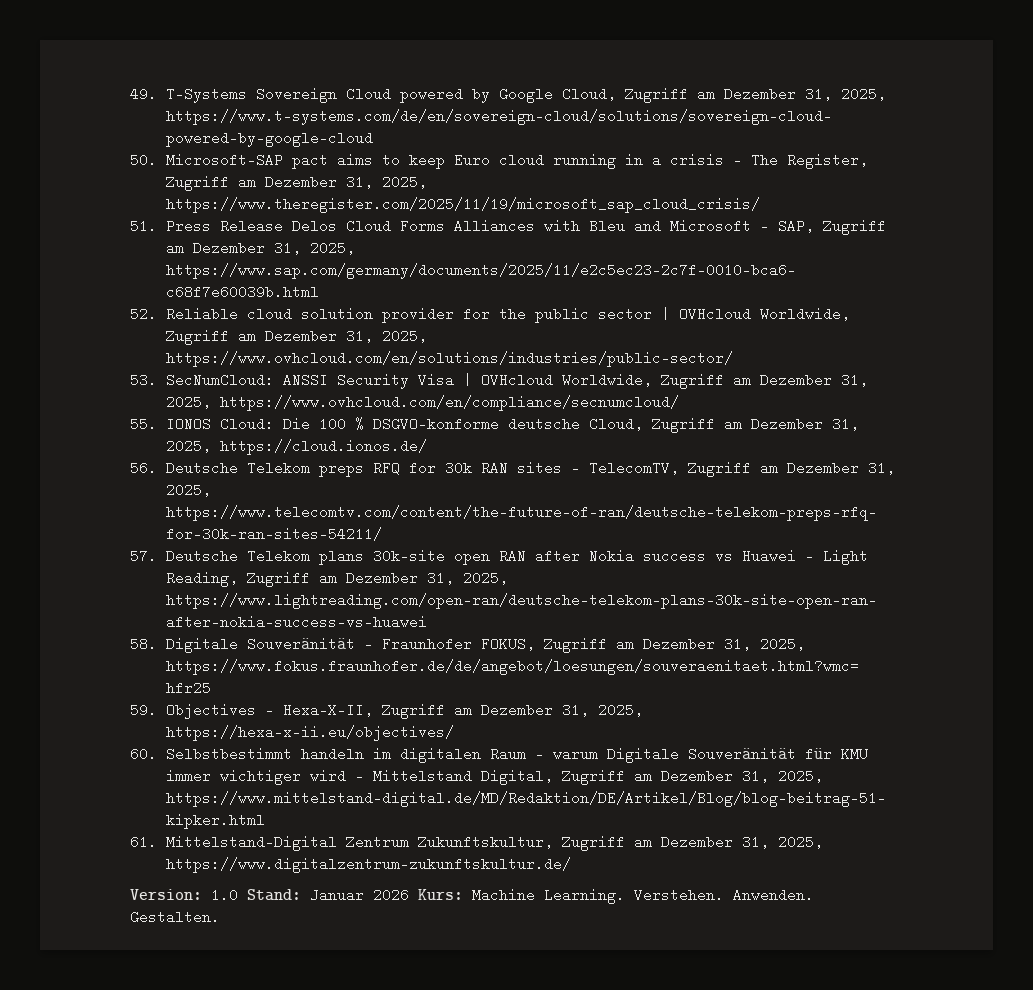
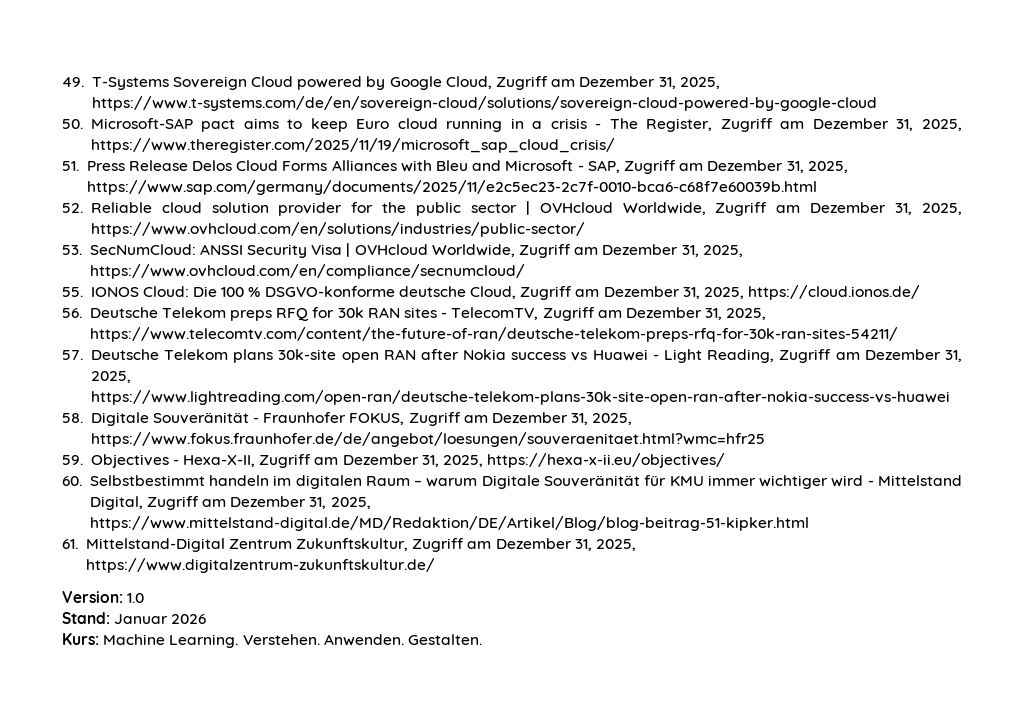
- Version: 1.0 Stand: Januar 2026 Kurs: Machine Learning.
+ Version: 1.0
+ Stand: Januar 2026
+ Kurs: Machine Learning.

